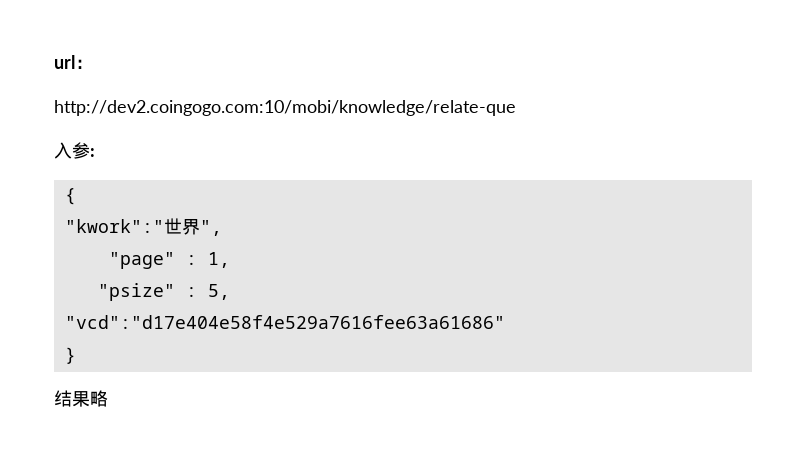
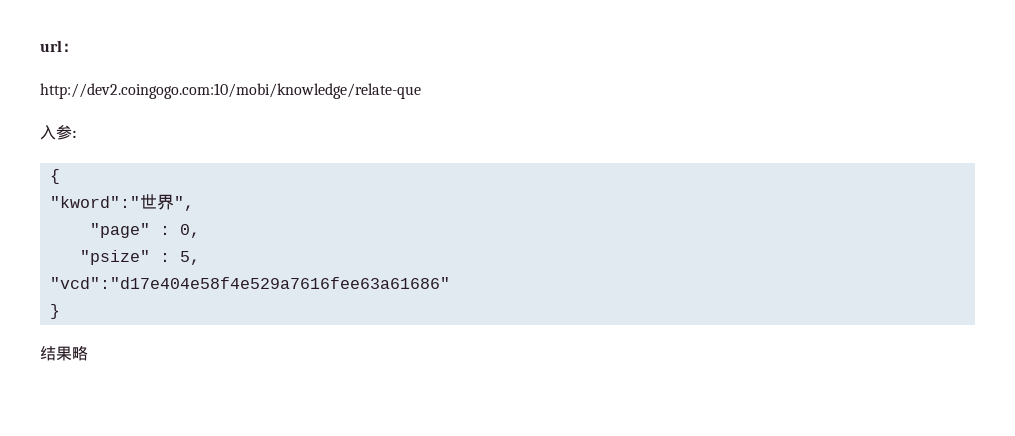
- "kwork":"世界",
+ "kword":"世界",
- "page" : 1,
+ "page" : 0,

